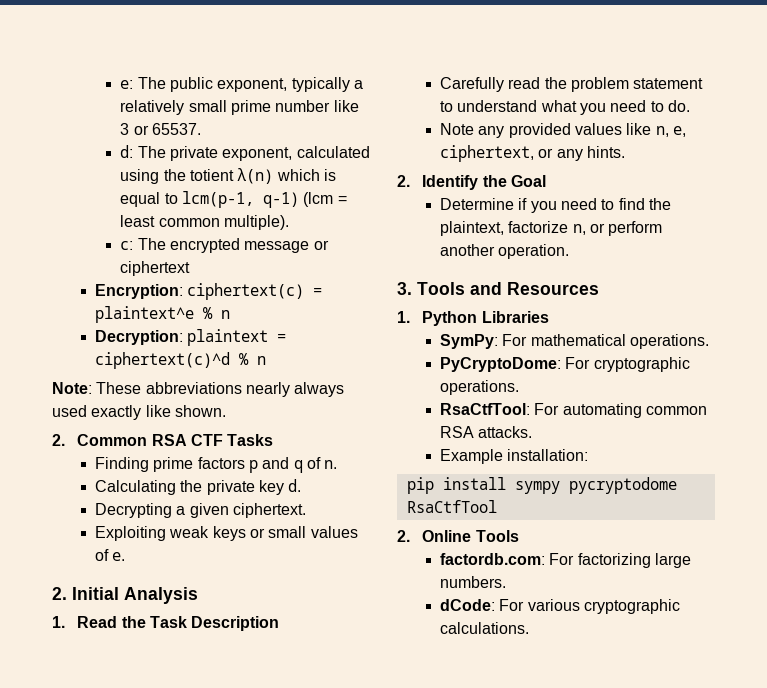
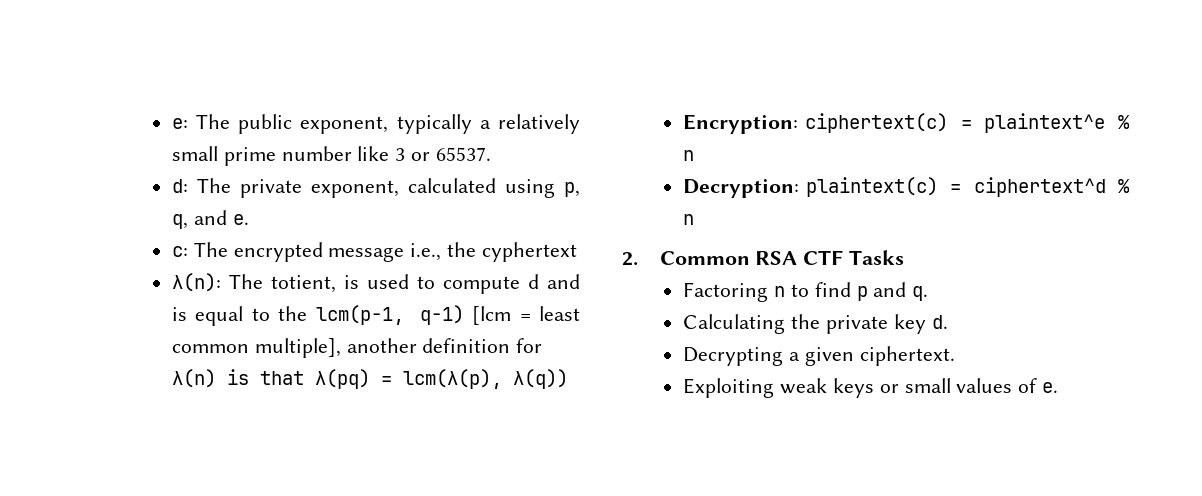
- d: The private exponent, calculated using the totient λ(n) which is equal to lcm(p-1, q-1) (lcm = least common multiple).
- c: The encrypted message or ciphertext
+ d: The private exponent, calculated using p, q, and e.
+ c: The encrypted message i.e., the cyphertext
+ λ(n): The totient, is used to compute d and is equal to the lcm(p-1, q-1) [lcm = least common multiple], another definition for λ(n) is that λ(pq) = lcm(λ(p), λ(q))
- Decryption: plaintext = ciphertext(c)^d % n
- Note: These abbreviations nearly always used exactly like shown.
+ Decryption: plaintext(c) = ciphertext^d % n
- Finding prime factors p and q of n.
+ Factoring n to find p and q.
- 2. Initial Analysis
- 1. Read the Task Description
- Carefully read the problem statement to understand what you need to do.
- Note any provided values like n, e, ciphertext, or any hints.
- 2. Identify the Goal
- Determine if you need to find the plaintext, factorize n, or perform another operation.
- 3. Tools and Resources
- 1. Python Libraries
- SymPy: For mathematical operations.
- PyCryptoDome: For cryptographic operations.
- RsaCtfTool: For automating common RSA attacks.
- Example installation:
- pip install sympy pycryptodome RsaCtfTool
- 2. Online Tools
- factordb.com: For factorizing large numbers.
- dCode: For various cryptographic calculations.

